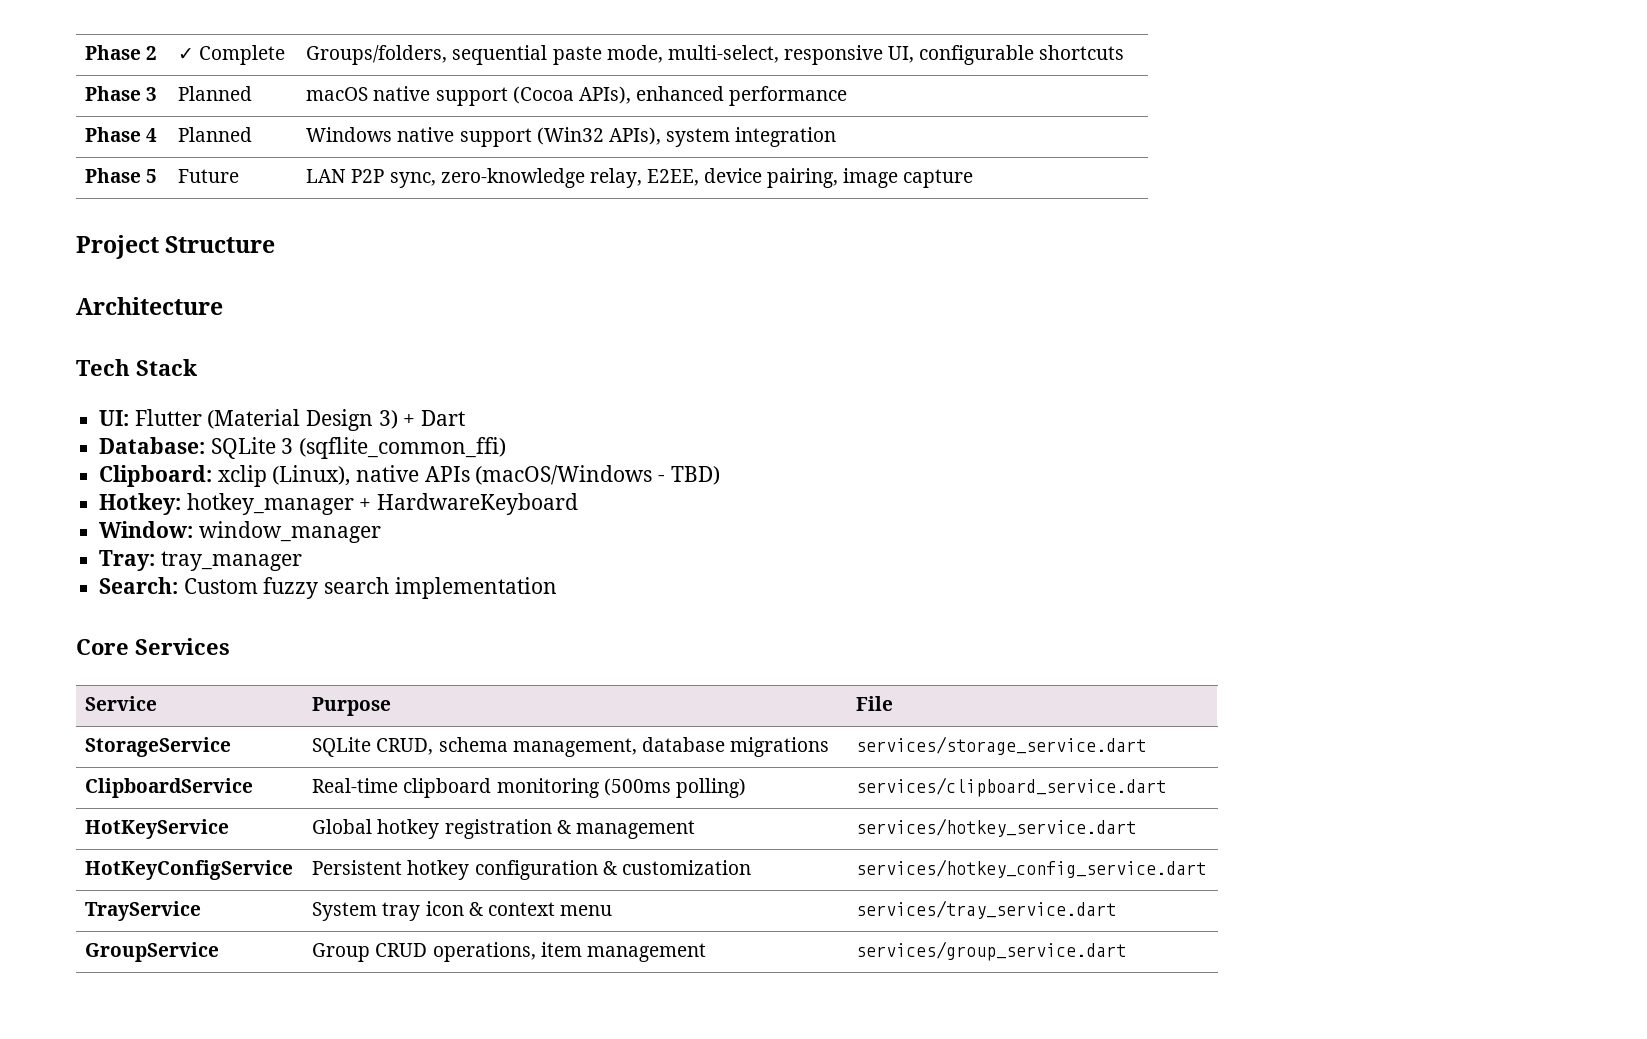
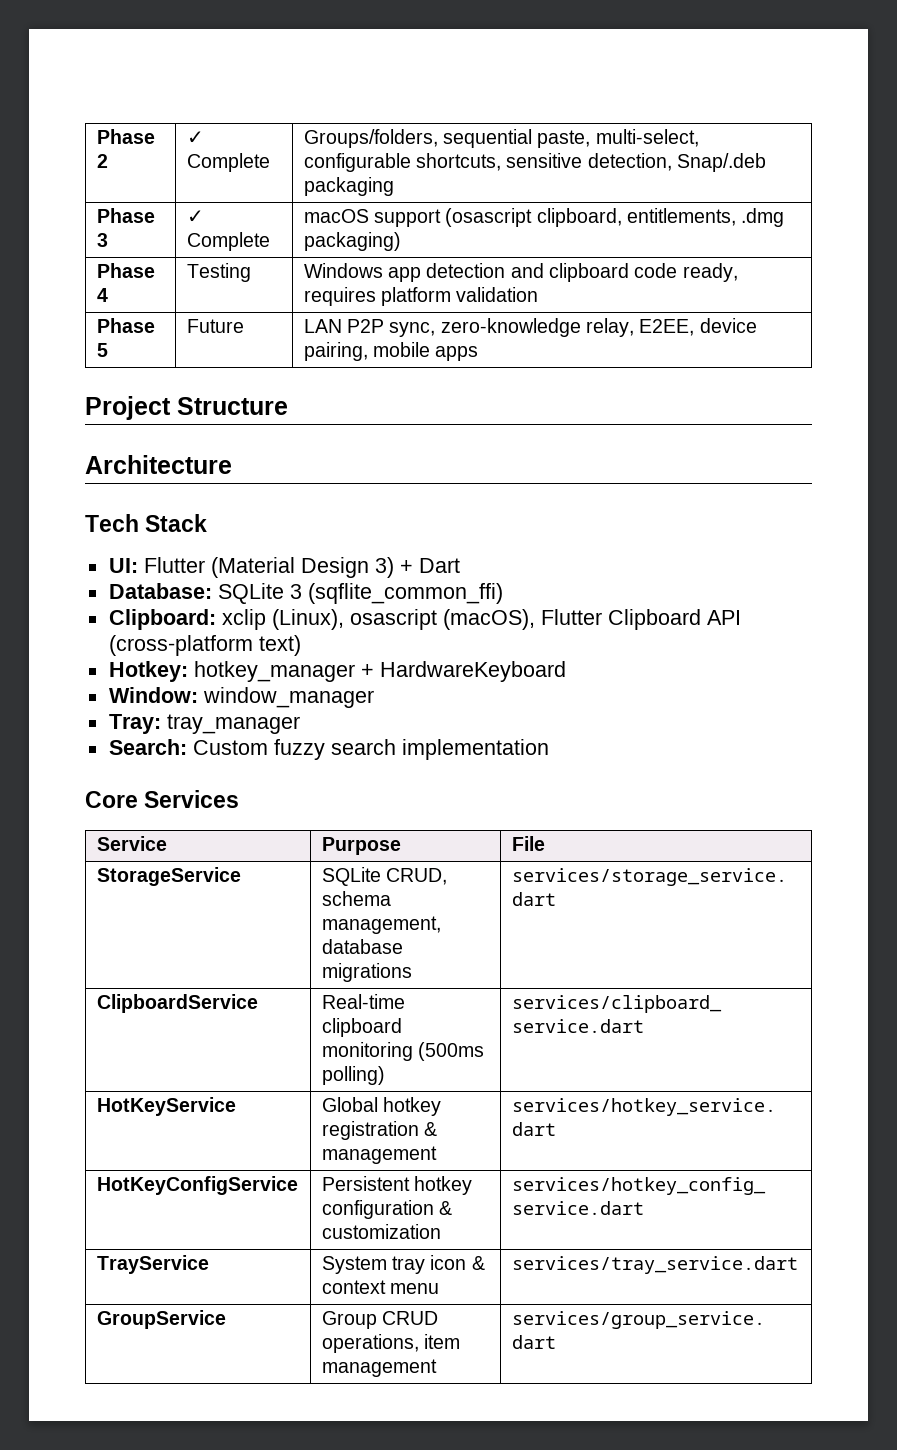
- Phase 2 | ✓ Complete | Groups/folders, sequential paste mode, multi-select, responsive UI, configurable shortcuts
+ Phase 2 | ✓ Complete | Groups/folders, sequential paste, multi-select, configurable shortcuts, sensitive detection, Snap/.deb packaging
- Phase 3 | Planned | macOS native support (Cocoa APIs), enhanced performance
+ Phase 3 | ✓ Complete | macOS support (osascript clipboard, entitlements, .dmg packaging)
- Phase 4 | Planned | Windows native support (Win32 APIs), system integration
+ Phase 4 | Testing | Windows app detection and clipboard code ready, requires platform validation
- Phase 5 | Future | LAN P2P sync, zero-knowledge relay, E2EE, device pairing, image capture
+ Phase 5 | Future | LAN P2P sync, zero-knowledge relay, E2EE, device pairing, mobile apps
- Clipboard: xclip (Linux), native APIs (macOS/Windows - TBD)
+ Clipboard: xclip (Linux), osascript (macOS), Flutter Clipboard API (cross-platform text)

